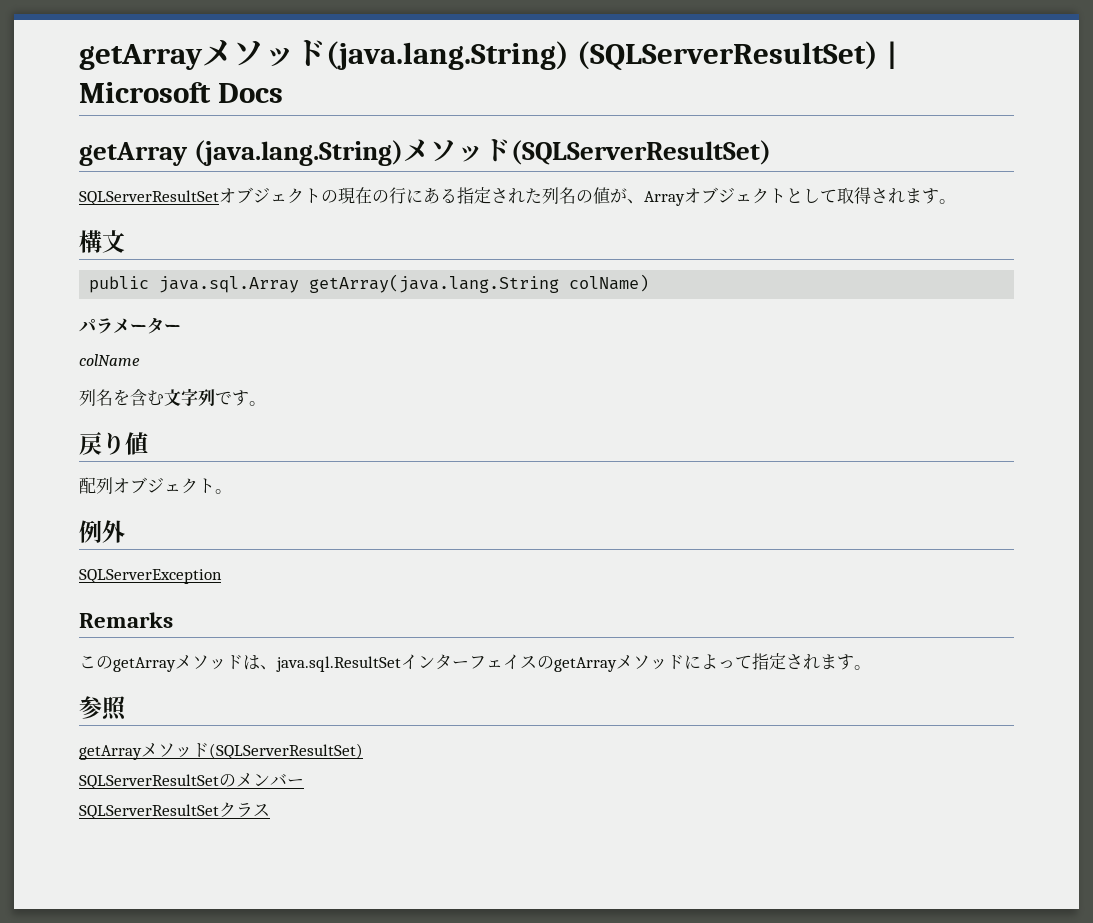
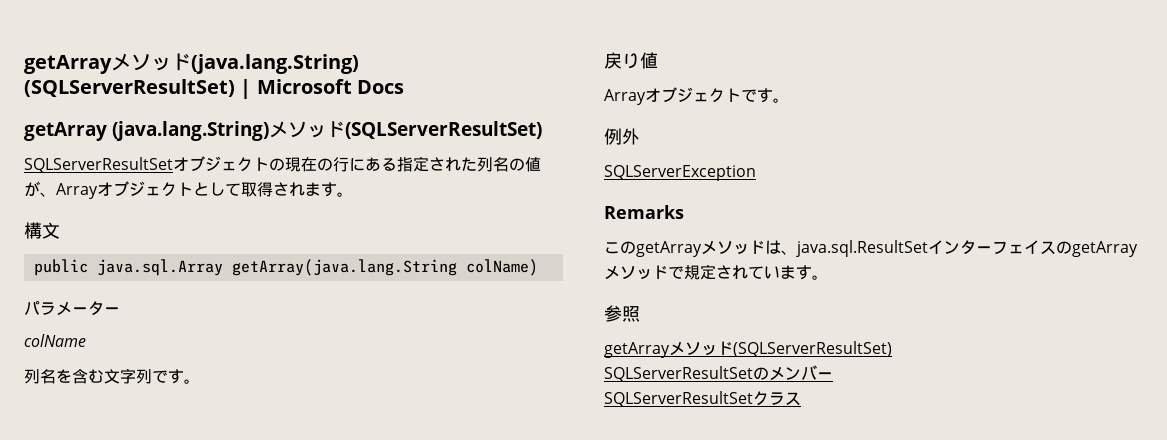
- 配列オブジェクト。
+ Arrayオブジェクトです。
- このgetArrayメソッドは、java.sql.ResultSetインターフェイスのgetArrayメソッドによって指定されます。
+ このgetArrayメソッドは、java.sql.ResultSetインターフェイスのgetArrayメソッドで規定されています。

